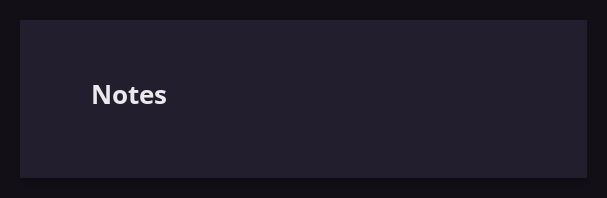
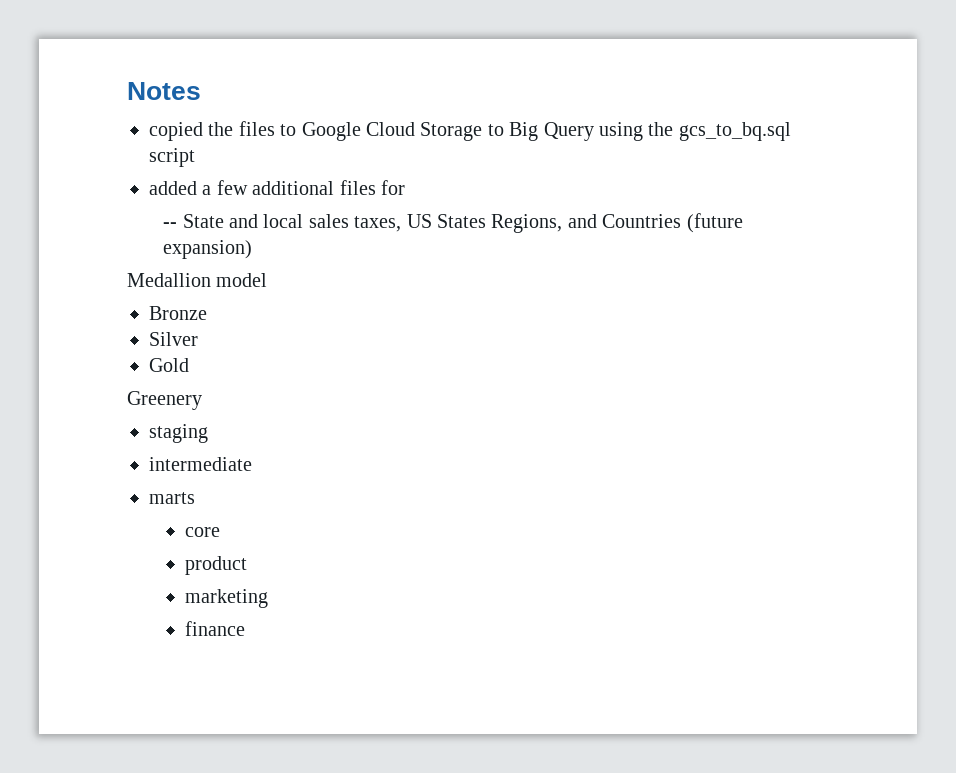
+ copied the files to Google Cloud Storage to Big Query using the gcs_to_bq.sql script
+ added a few additional files for
+ -- State and local sales taxes, US States Regions, and Countries (future expansion)
+ Medallion model
+ Bronze
+ Silver
+ Gold
+ Greenery
+ staging
+ intermediate
+ marts
+ core
+ product
+ marketing
+ finance

